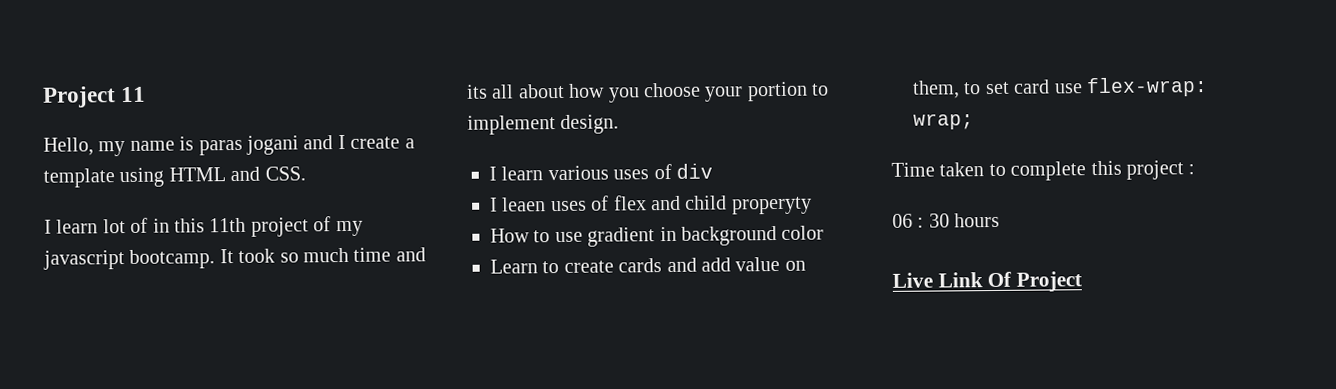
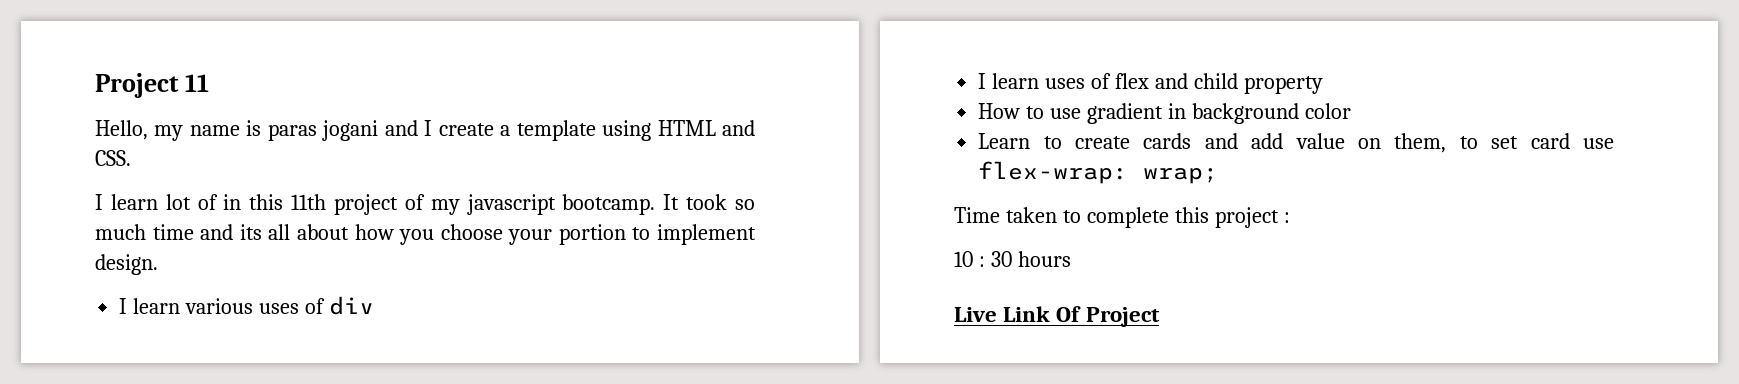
- I leaen uses of flex and child properyty
+ I learn uses of flex and child property
- 06 : 30 hours
+ 10 : 30 hours

